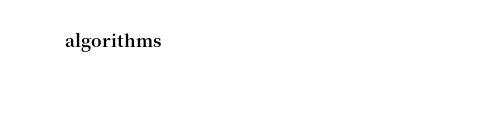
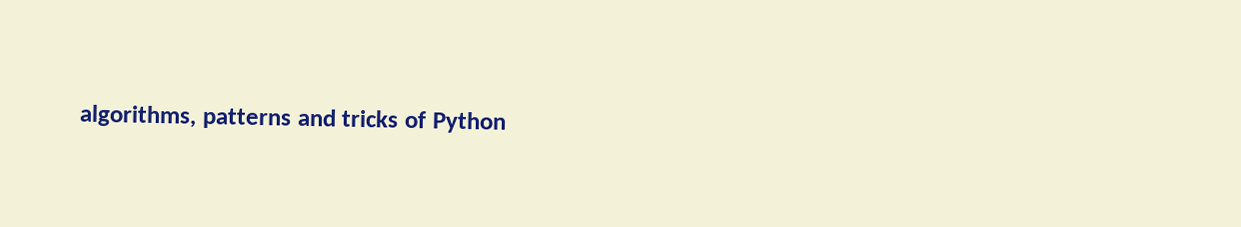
- algorithms
+ algorithms, patterns and tricks of Python

